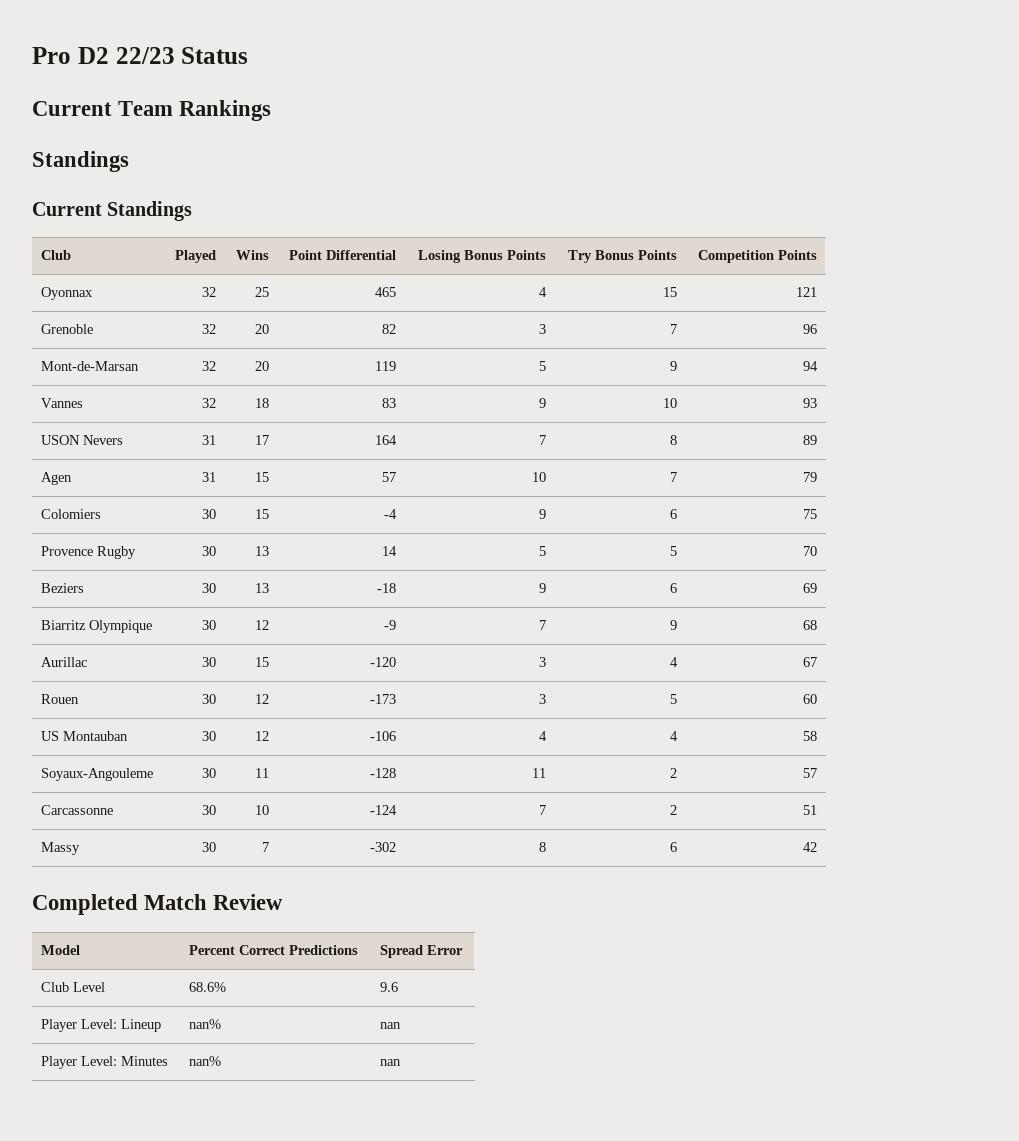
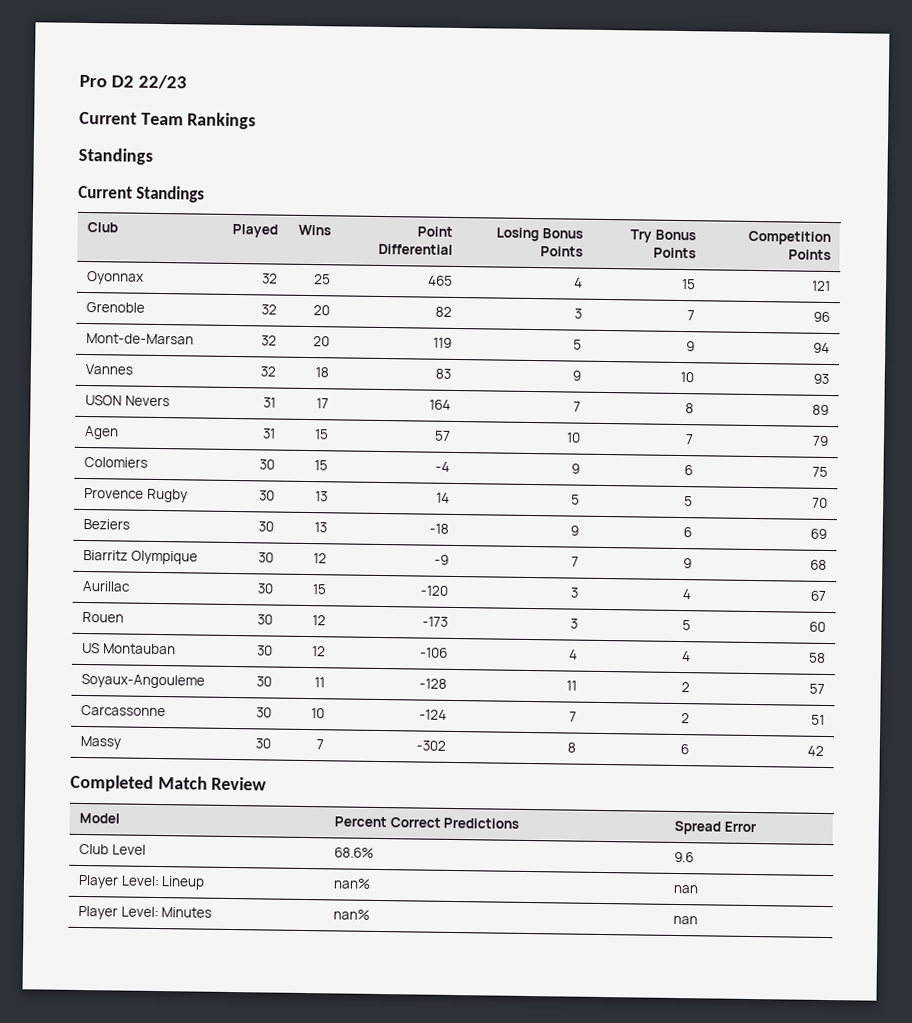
- Pro D2 22/23 Status
+ Pro D2 22/23

